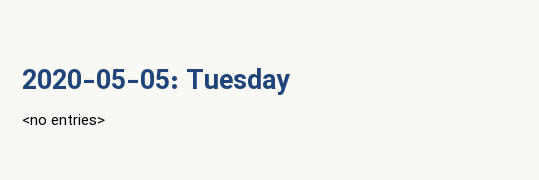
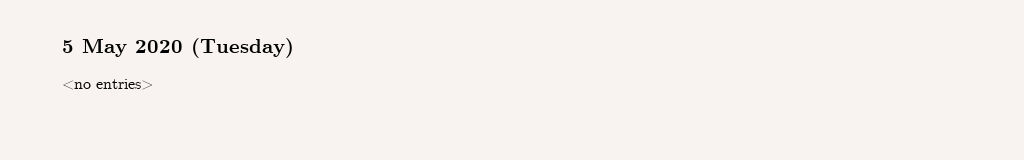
- 2020-05-05: Tuesday
+ 5 May 2020 (Tuesday)

